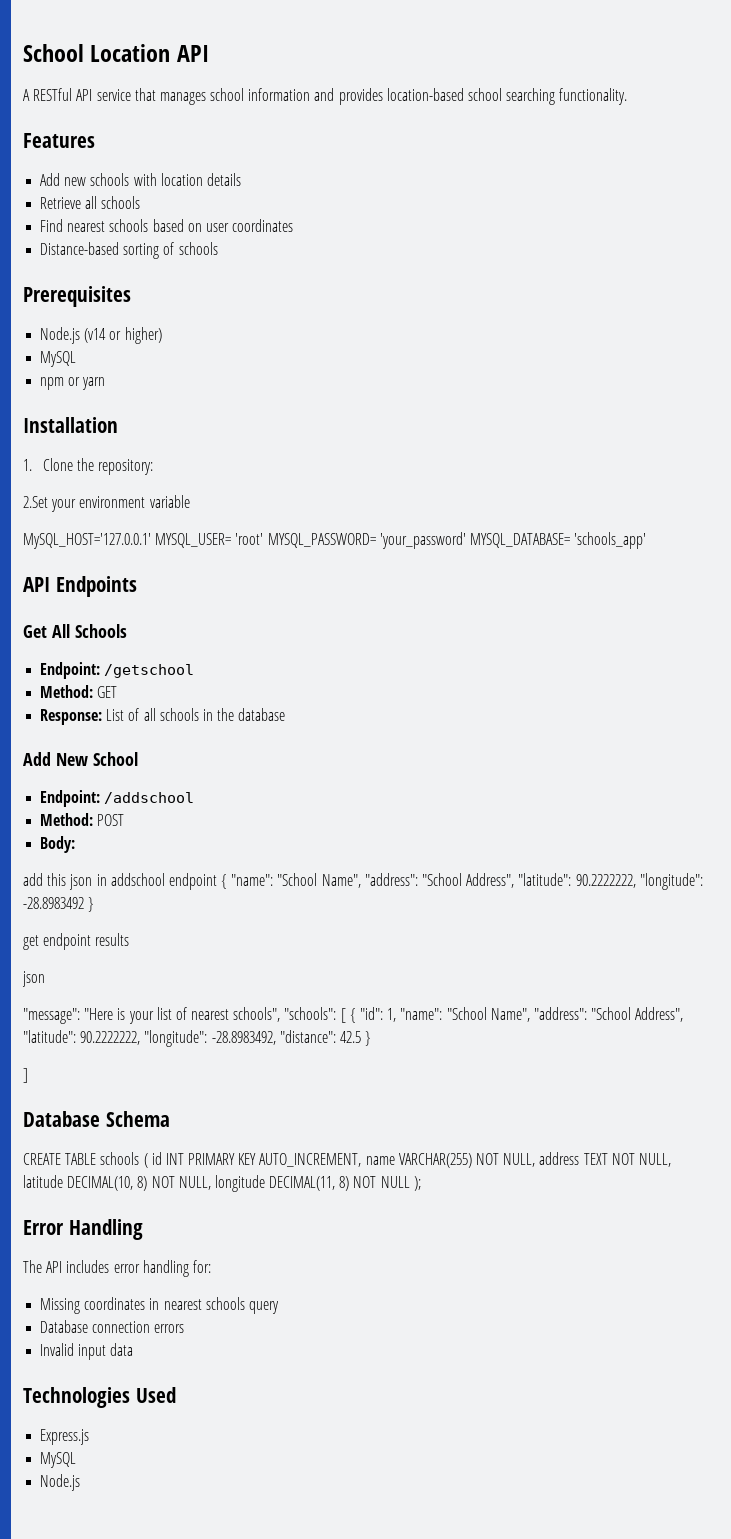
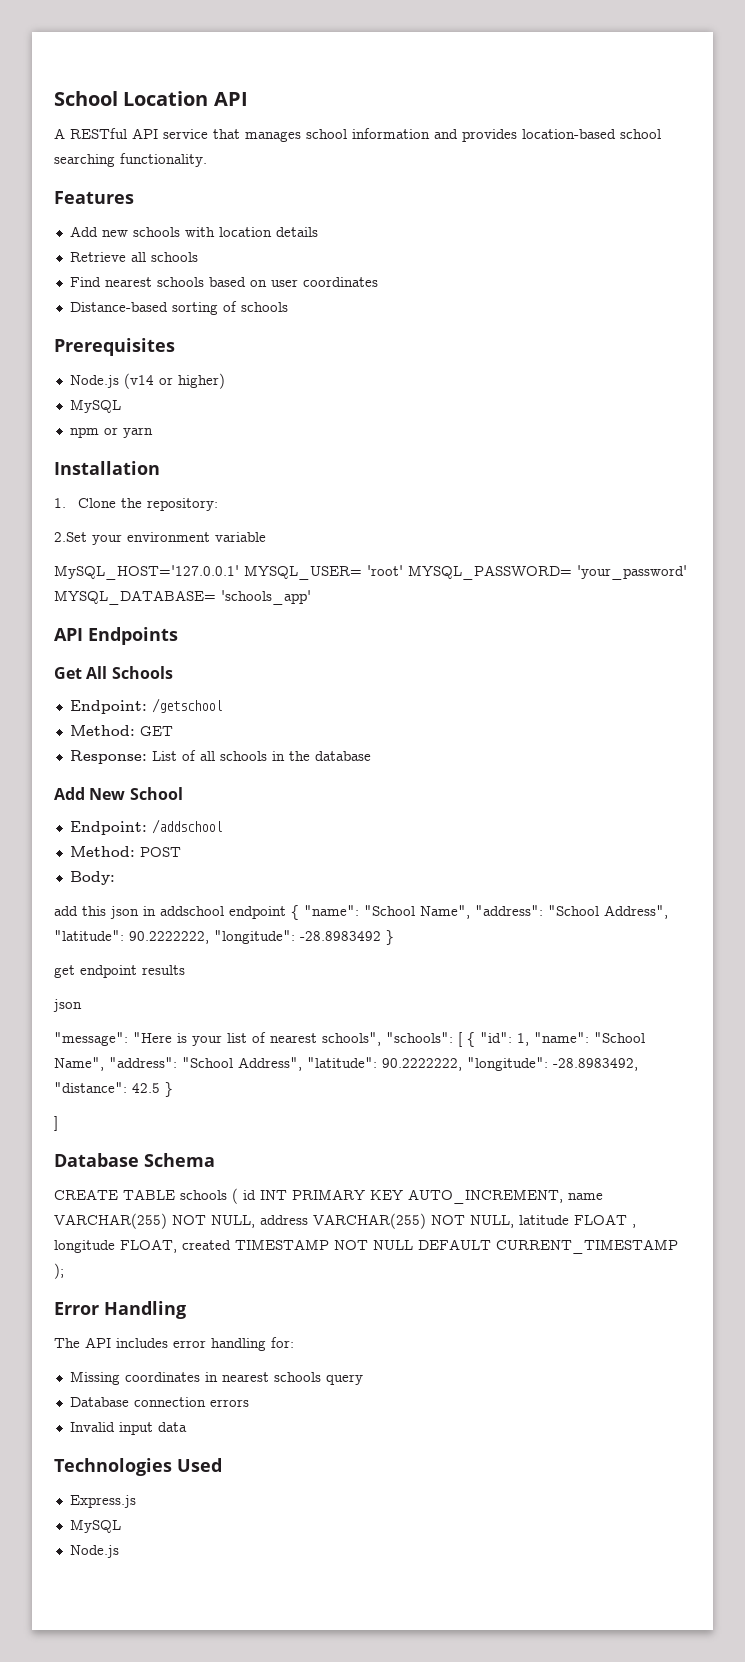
- CREATE TABLE schools ( id INT PRIMARY KEY AUTO_INCREMENT, name VARCHAR(255) NOT NULL, address TEXT NOT NULL, latitude DECIMAL(10, 8) NOT NULL, longitude DECIMAL(11, 8) NOT NULL );
+ CREATE TABLE schools ( id INT PRIMARY KEY AUTO_INCREMENT, name VARCHAR(255) NOT NULL, address VARCHAR(255) NOT NULL, latitude FLOAT , longitude FLOAT, created TIMESTAMP NOT NULL DEFAULT CURRENT_TIMESTAMP );

